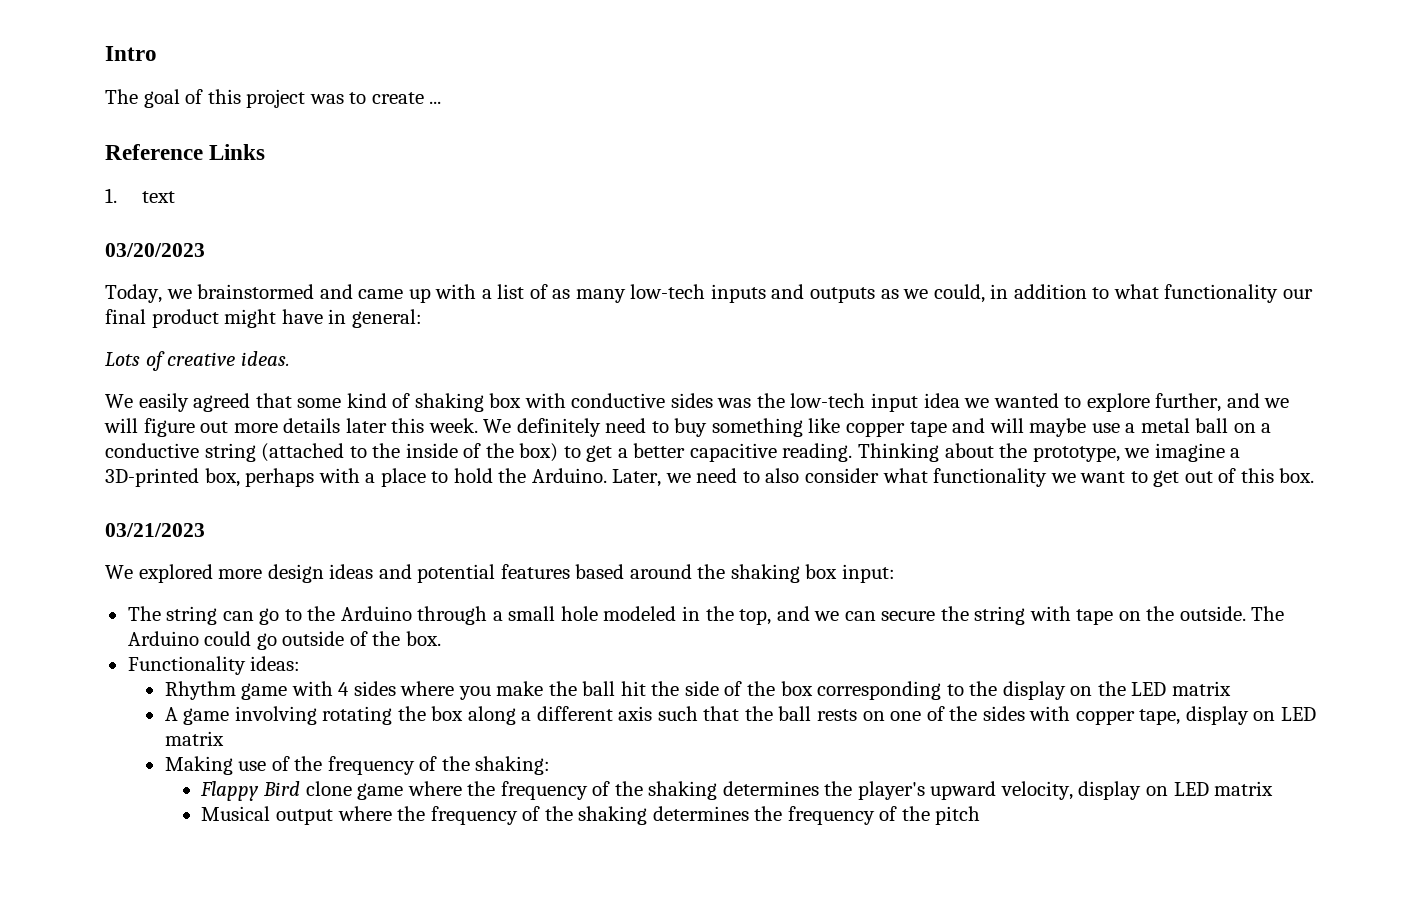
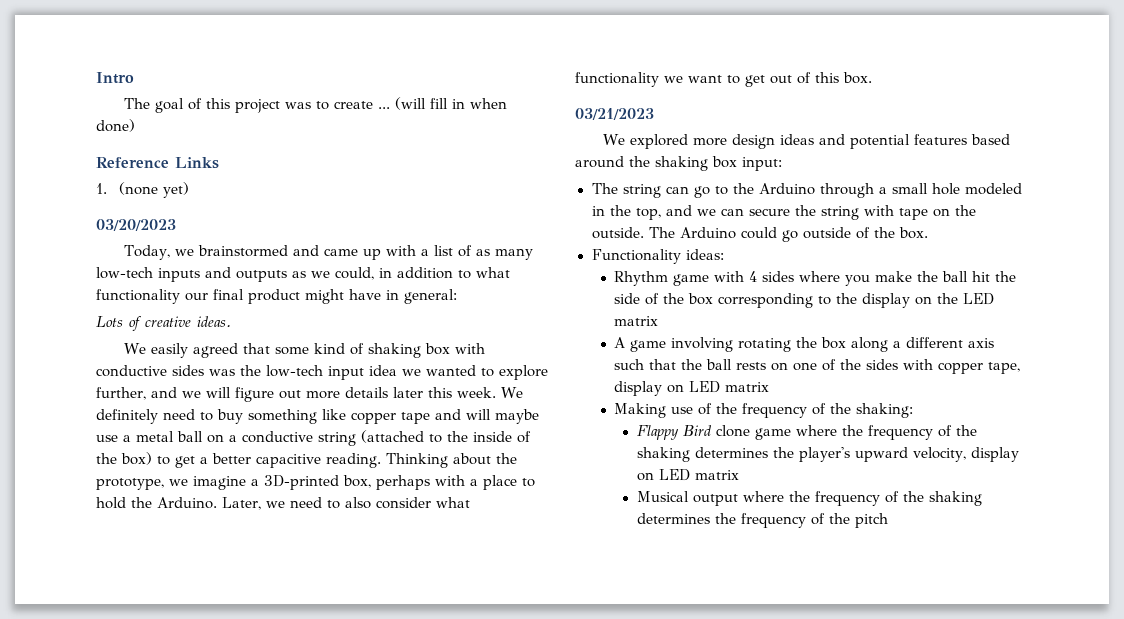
+ (will fill in when done)
- 1. text
+ 1. (none yet)

